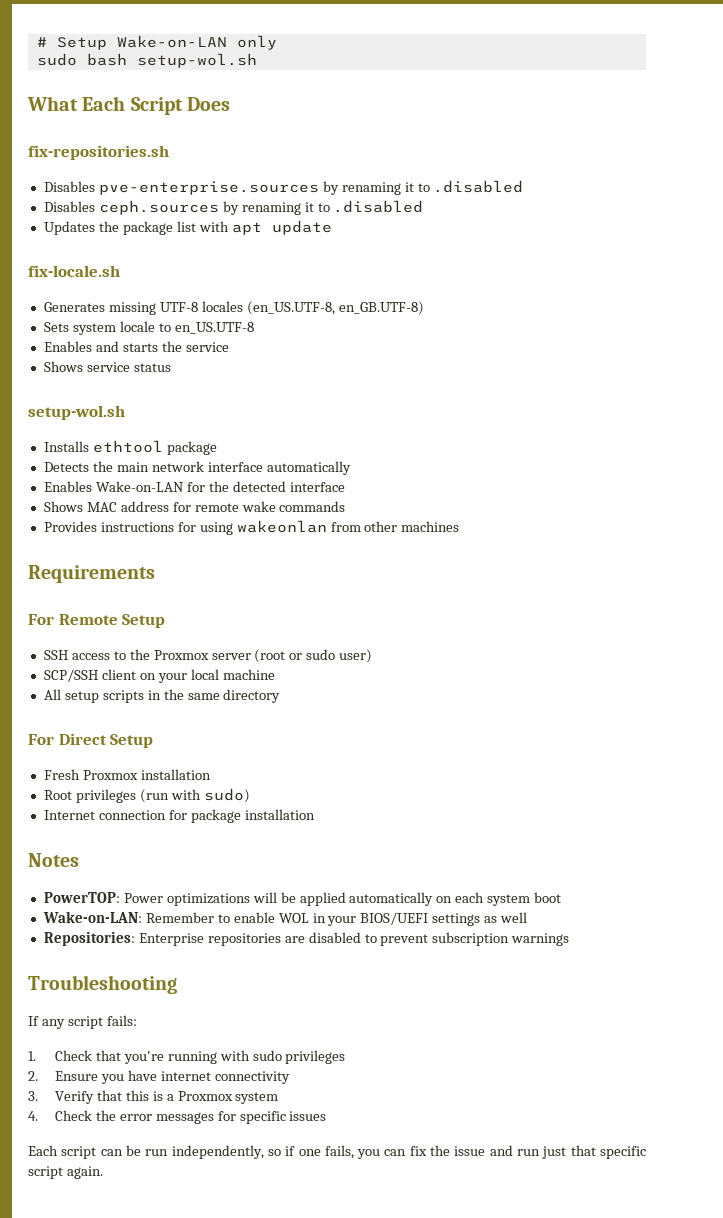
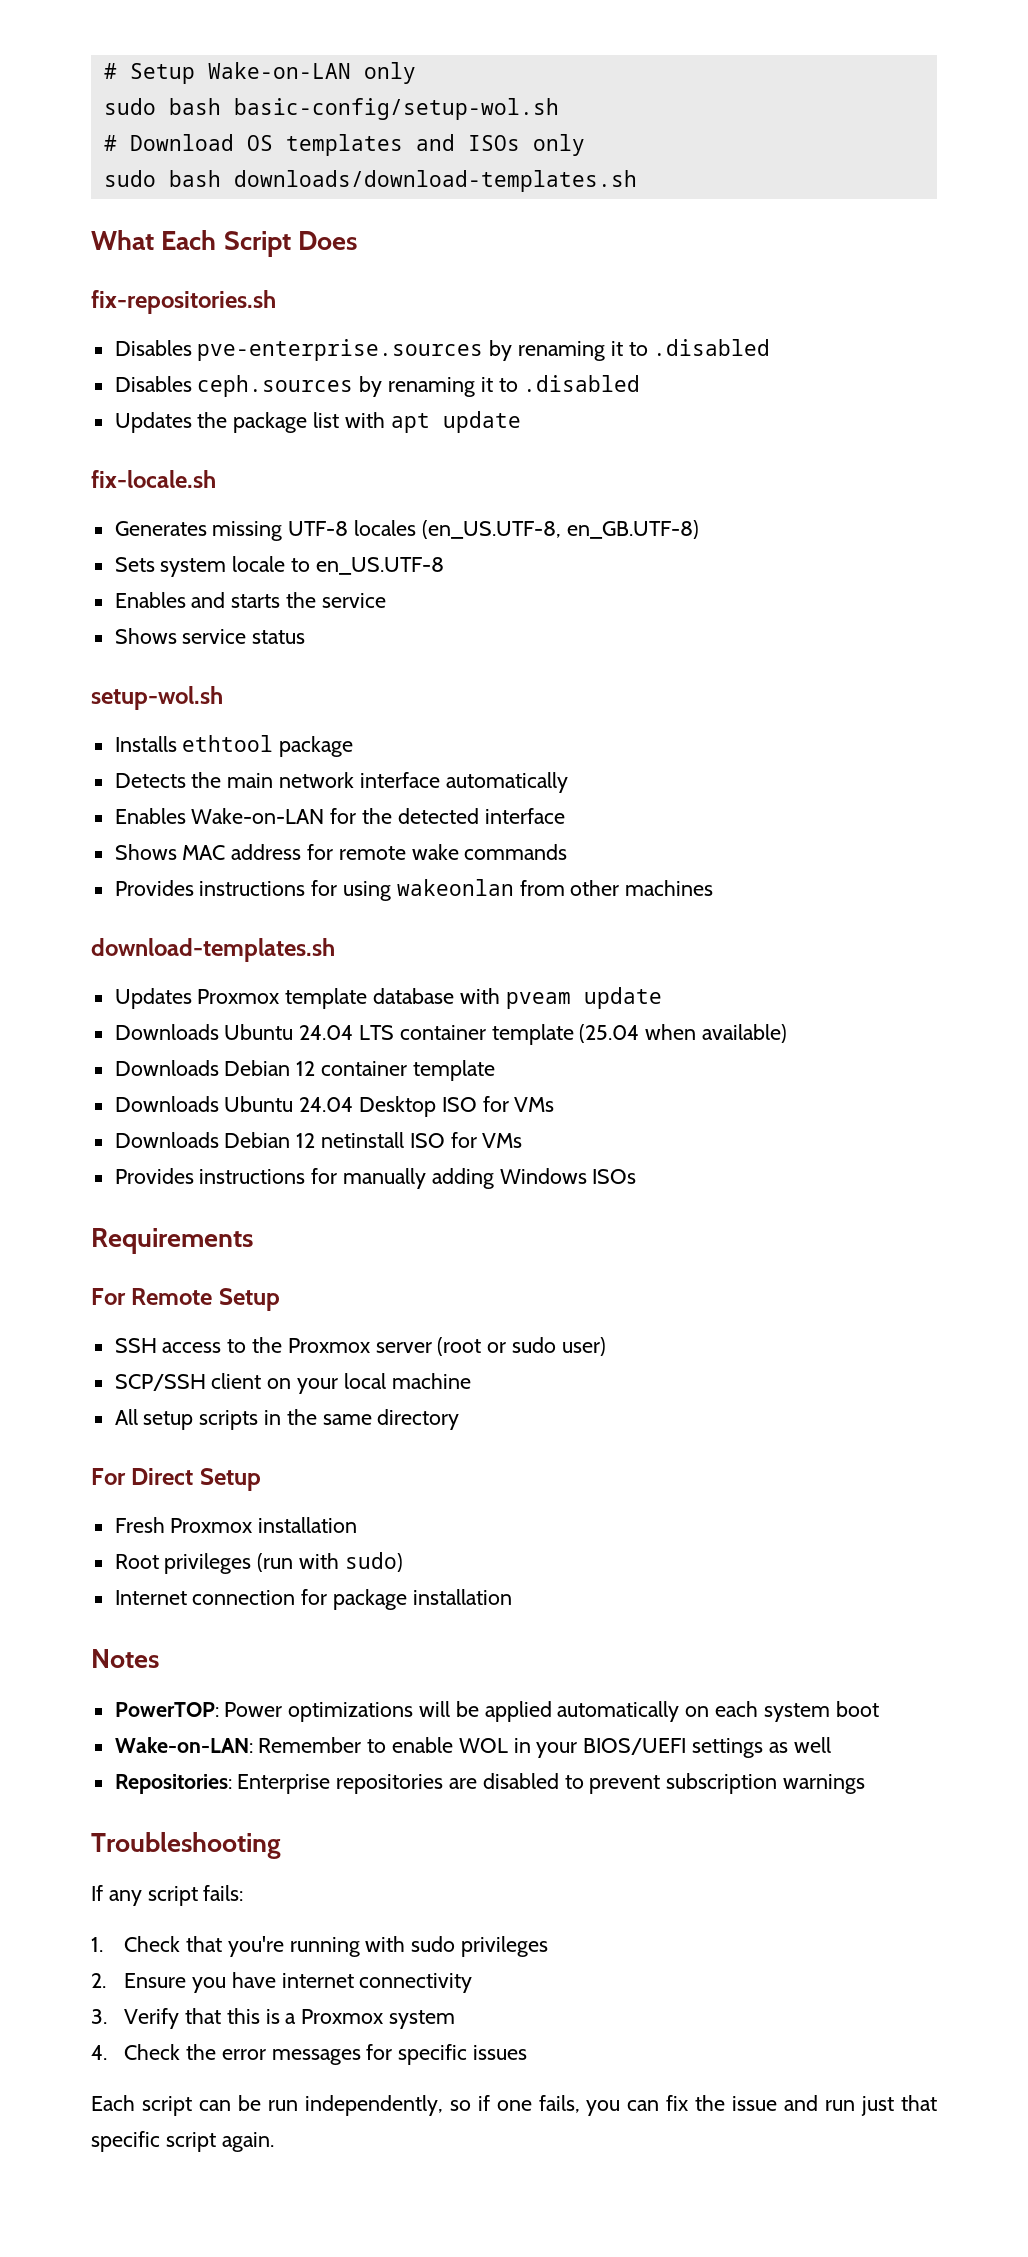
- sudo bash setup-wol.sh
+ sudo bash basic-config/setup-wol.sh
+ # Download OS templates and ISOs only
+ sudo bash downloads/download-templates.sh
+ download-templates.sh
+ Updates Proxmox template database with pveam update
+ Downloads Ubuntu 24.04 LTS container template (25.04 when available)
+ Downloads Debian 12 container template
+ Downloads Ubuntu 24.04 Desktop ISO for VMs
+ Downloads Debian 12 netinstall ISO for VMs
+ Provides instructions for manually adding Windows ISOs

